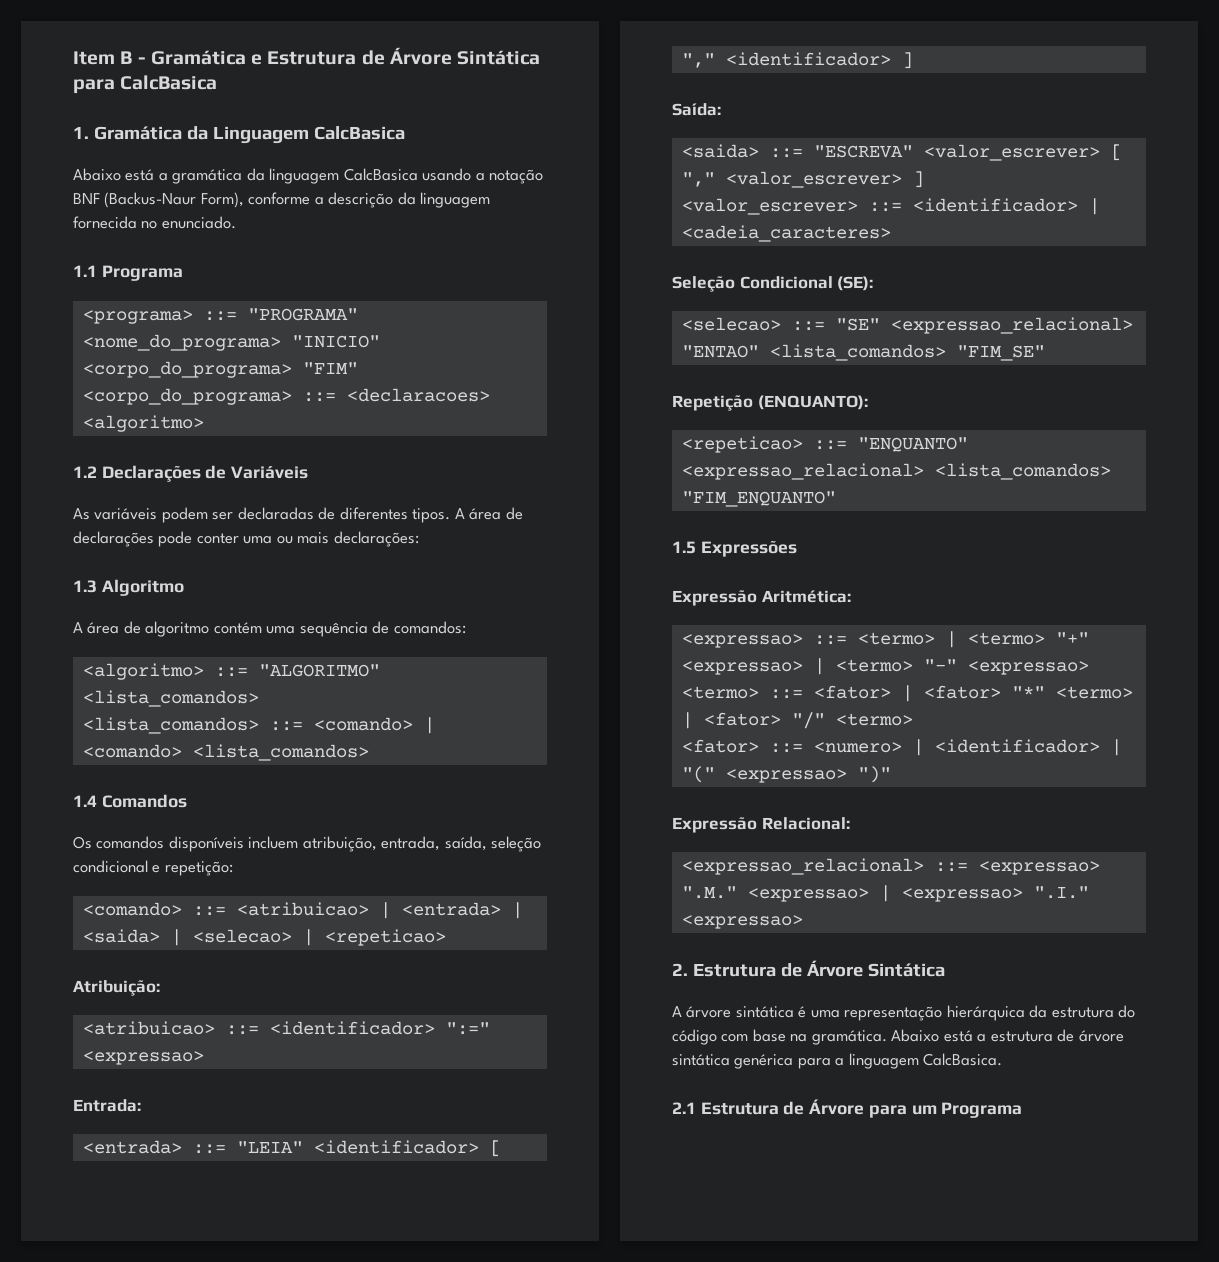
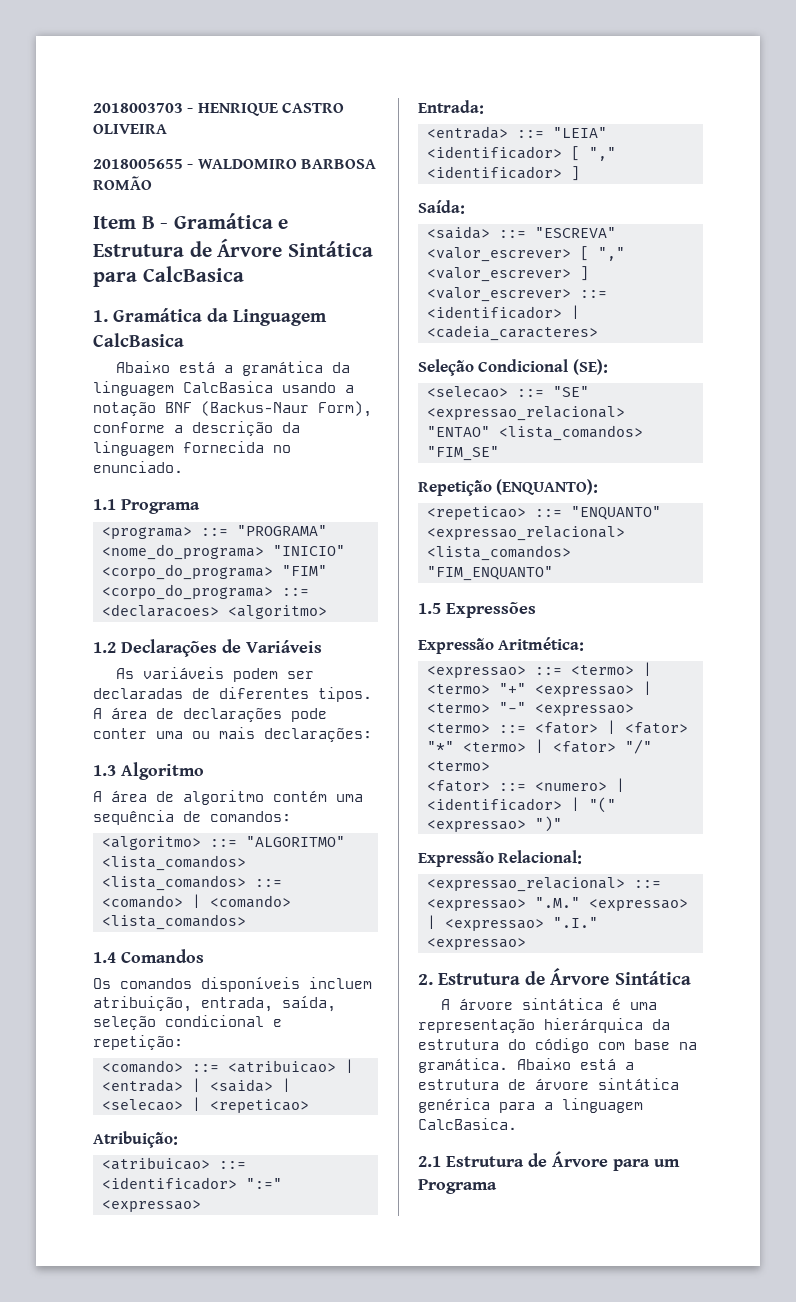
+ 2018003703 - HENRIQUE CASTRO OLIVEIRA
+ 2018005655 - WALDOMIRO BARBOSA ROMÃO

